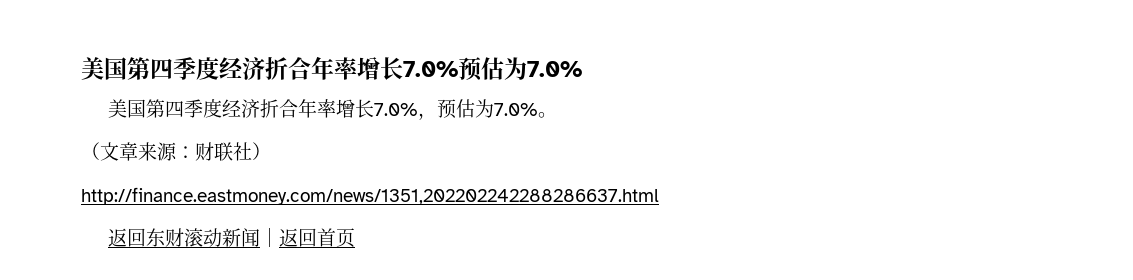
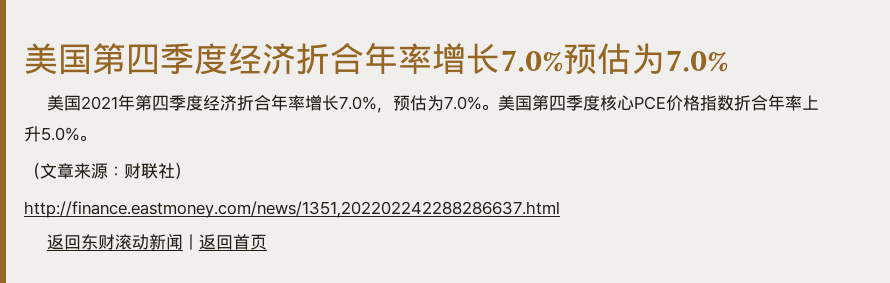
- 美国第四季度经济折合年率增长7.0%，预估为7.0%。
+ 美国2021年第四季度经济折合年率增长7.0%，预估为7.0%。美国第四季度核心PCE价格指数折合年率上升5.0%。

